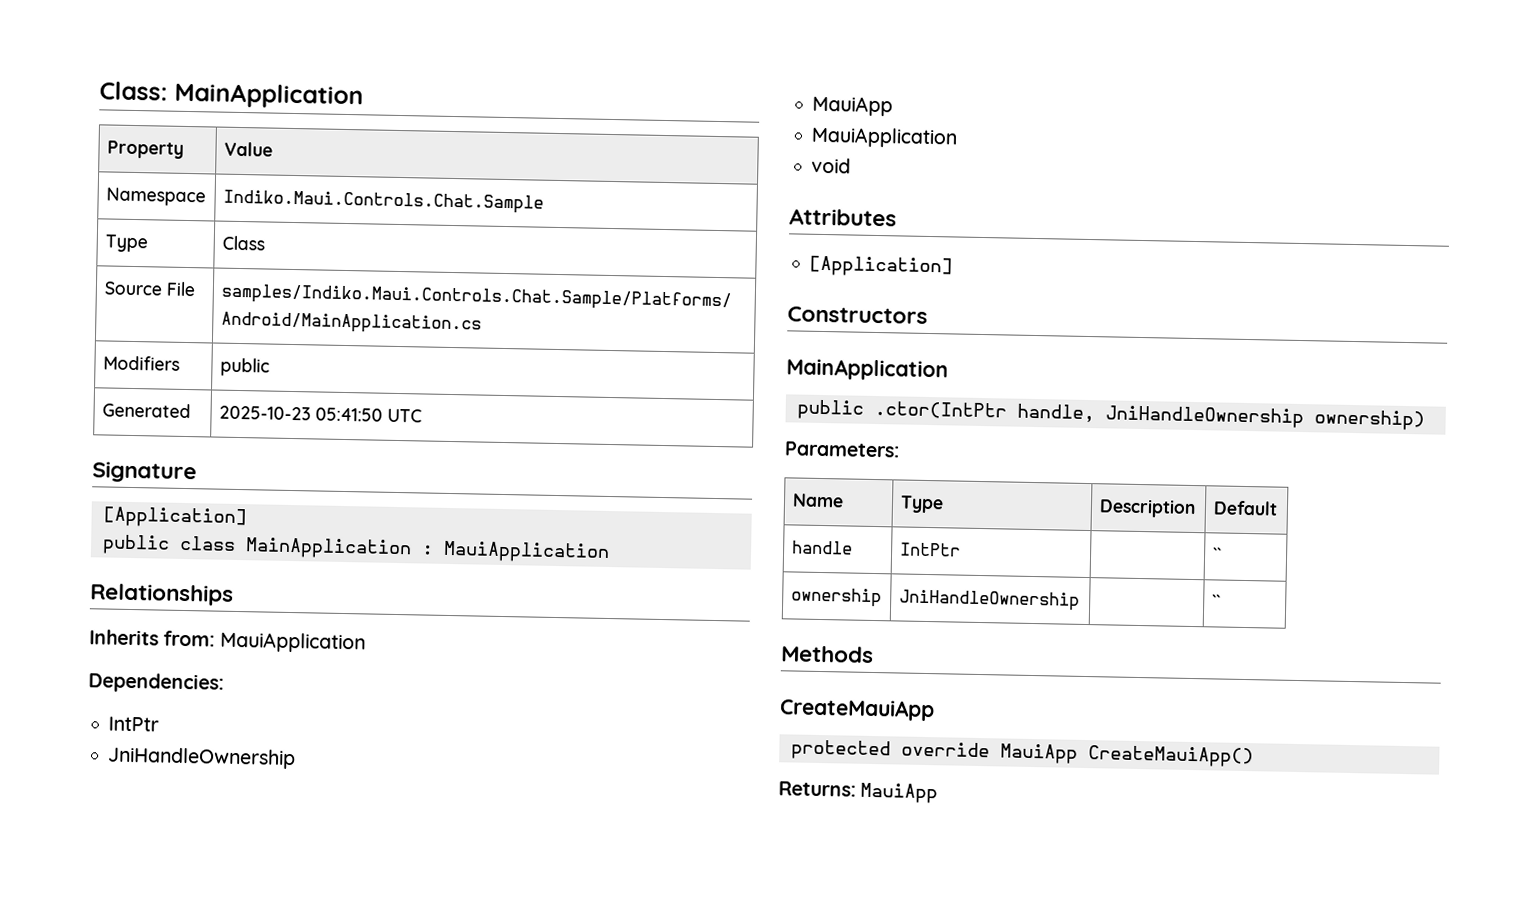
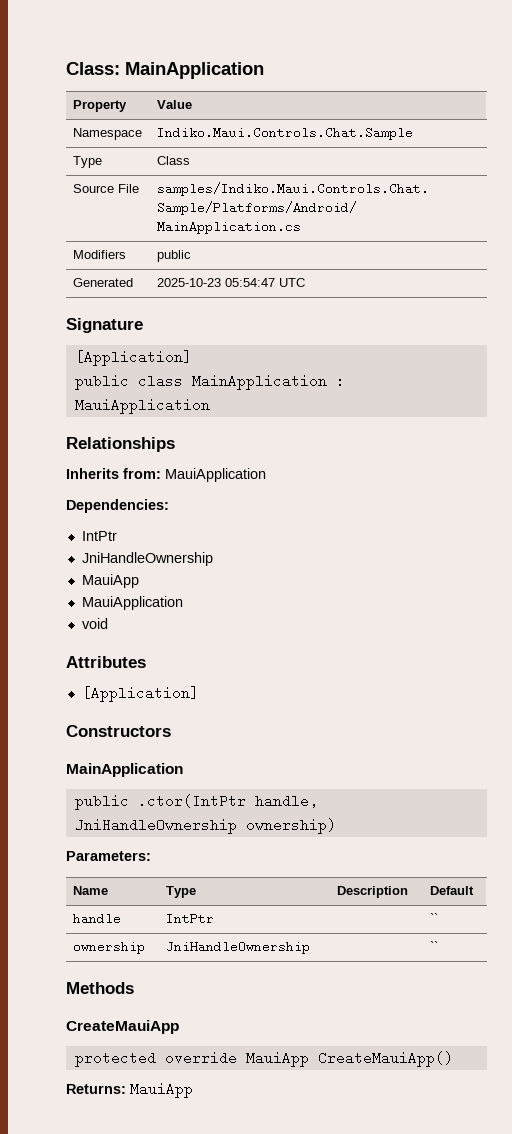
- Generated | 2025-10-23 05:41:50 UTC
+ Generated | 2025-10-23 05:54:47 UTC

